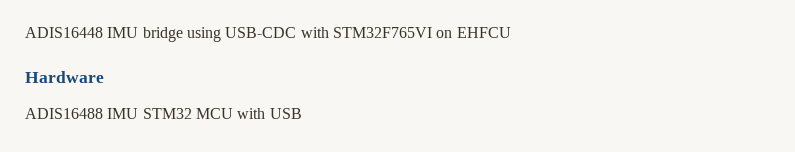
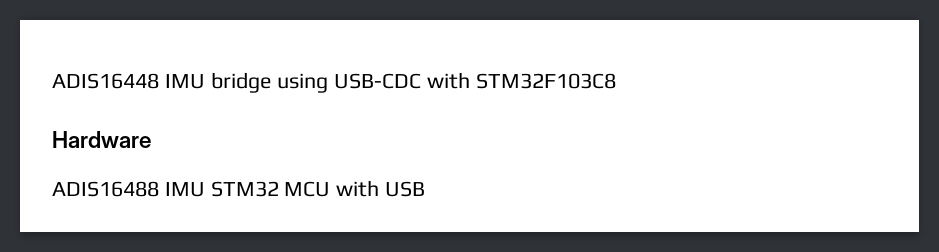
- ADIS16448 IMU bridge using USB-CDC with STM32F765VI on EHFCU
+ ADIS16448 IMU bridge using USB-CDC with STM32F103C8

